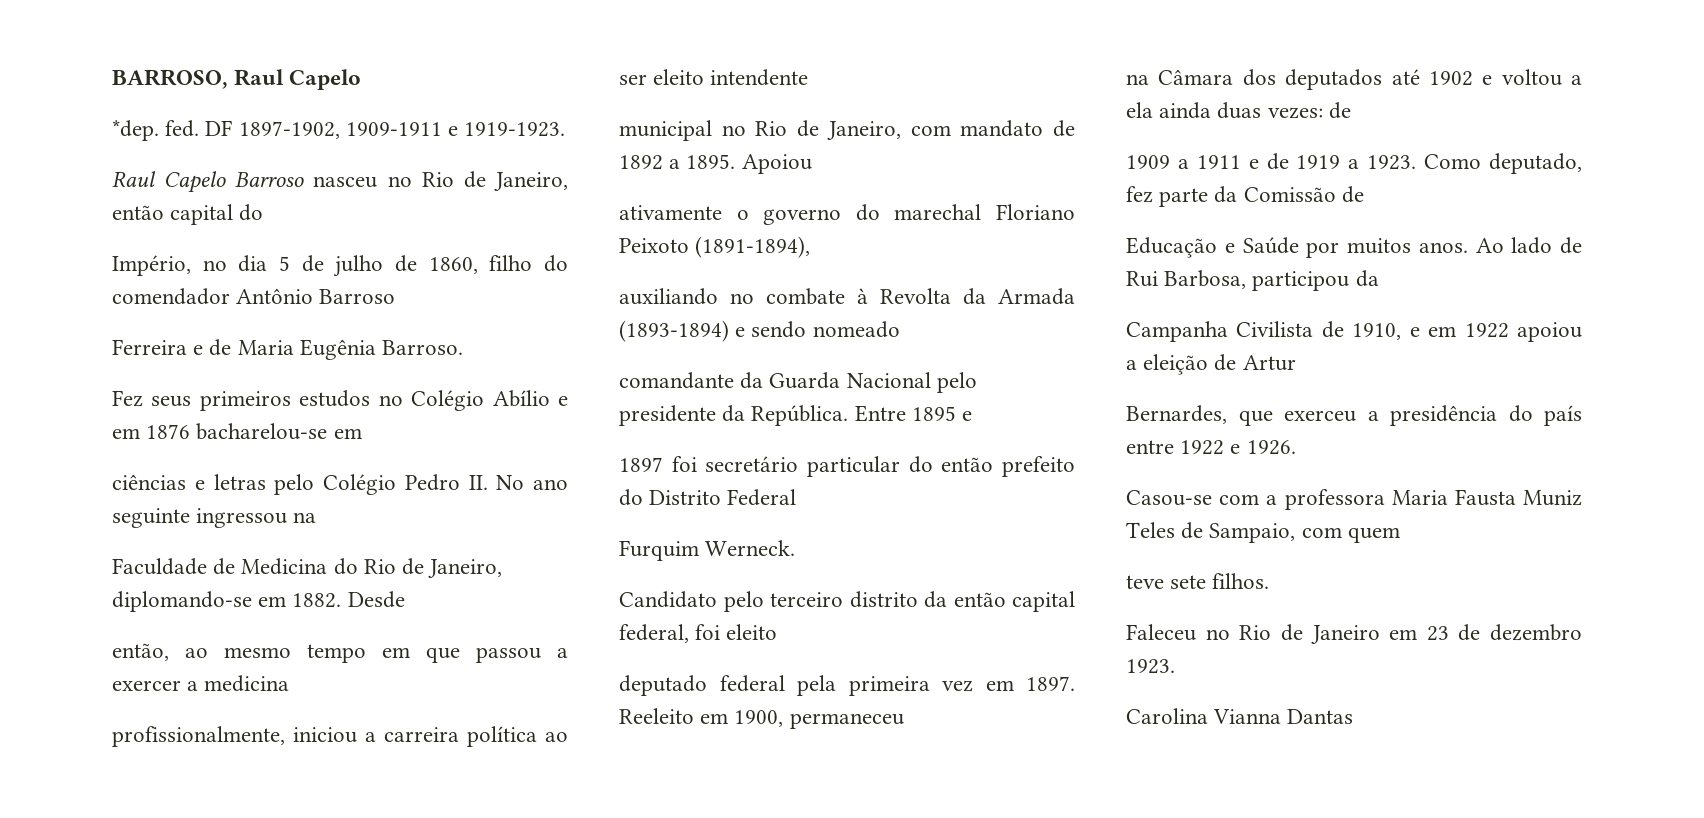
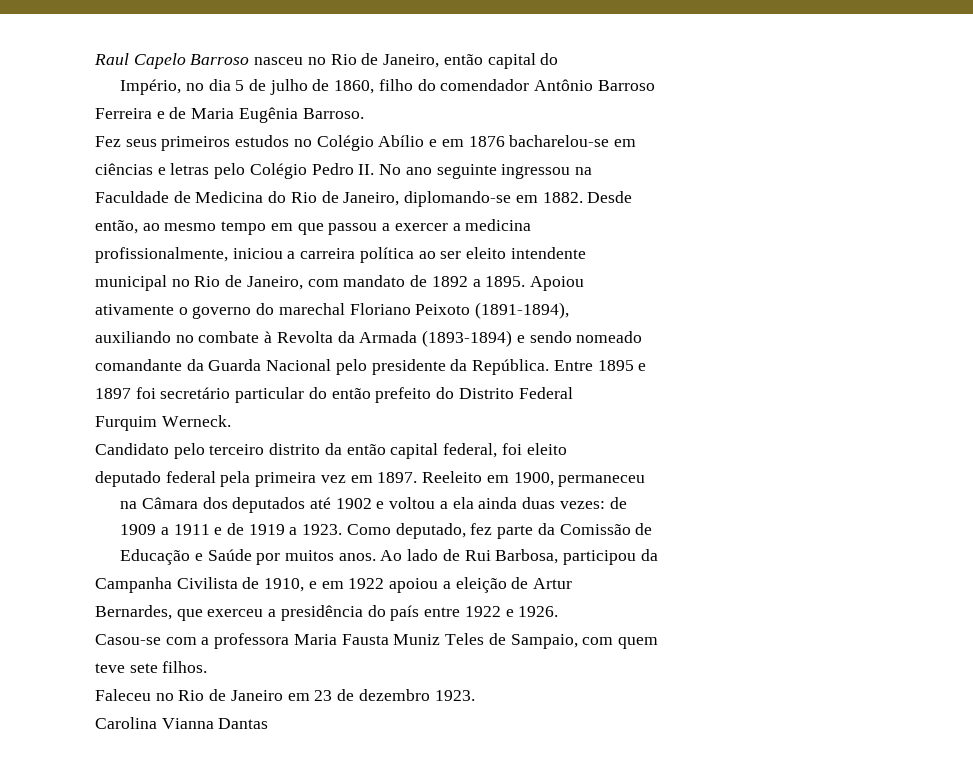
- BARROSO, Raul Capelo
- *dep. fed. DF 1897-1902, 1909-1911 e 1919-1923.

